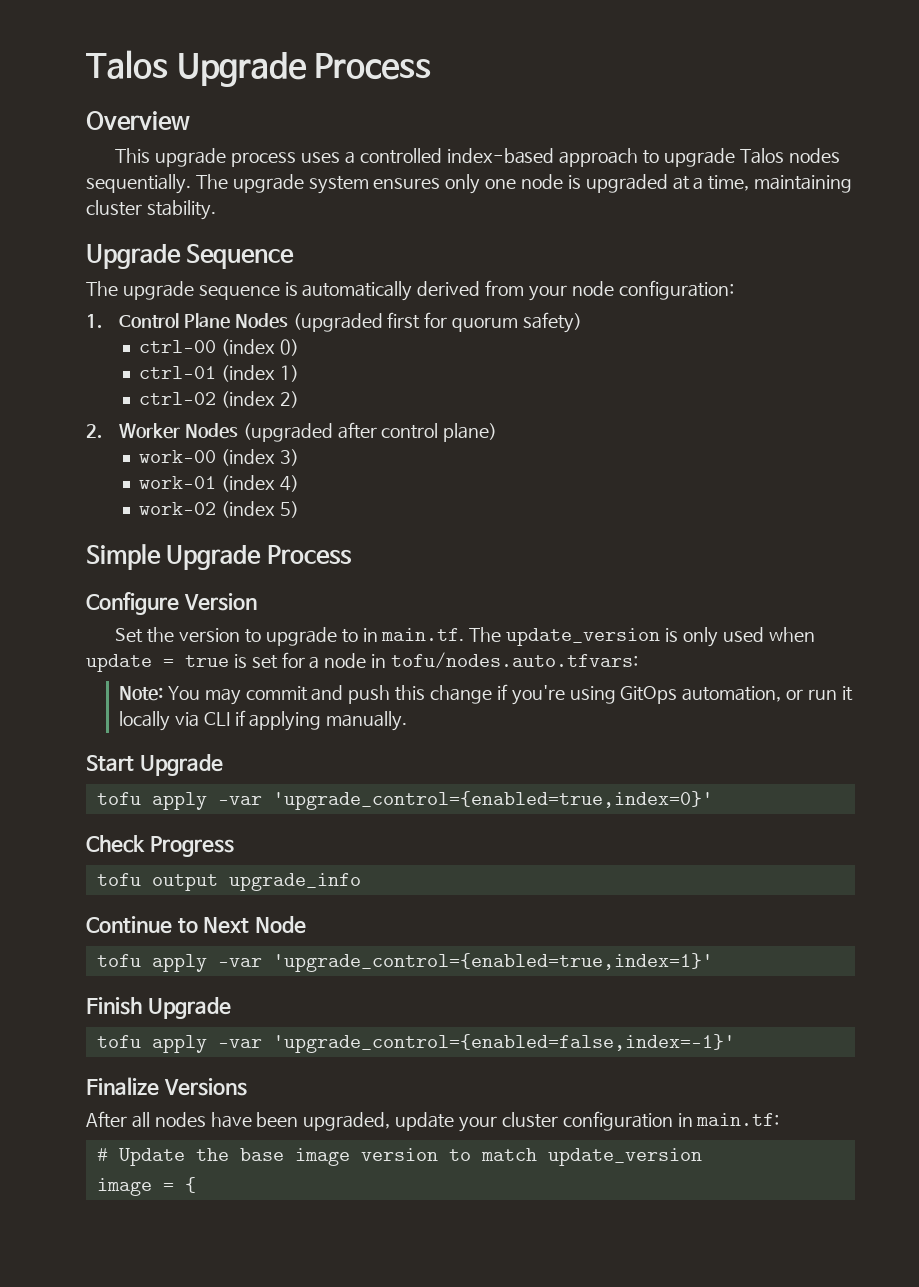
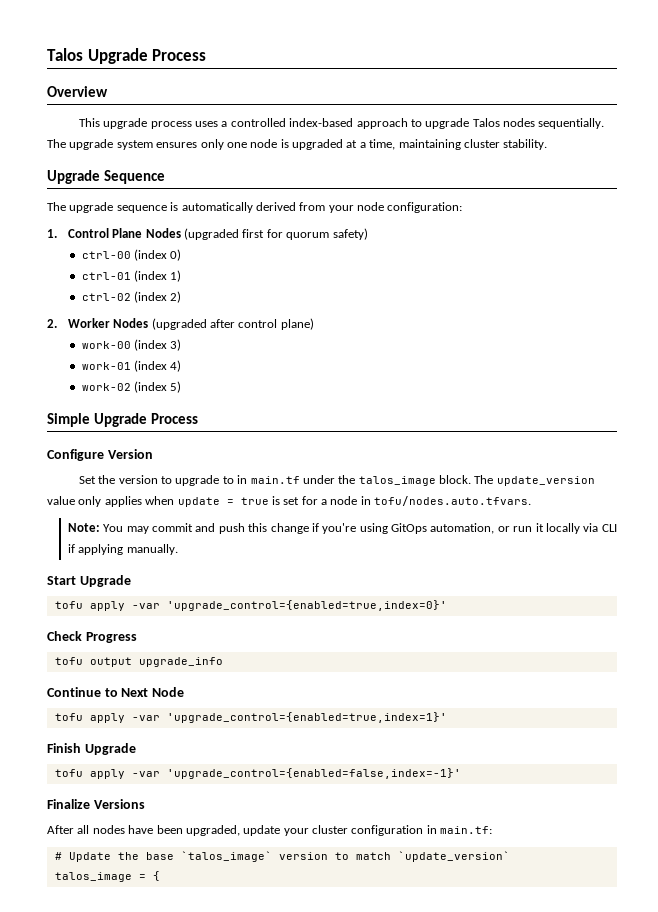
- Set the version to upgrade to in main.tf. The update_version is only used when update = true is set for a node in tofu/nodes.auto.tfvars:
+ Set the version to upgrade to in main.tf under the talos_image block. The update_version value only applies when update = true is set for a node in tofu/nodes.auto.tfvars.
- # Update the base image version to match update_version
- image = {
+ # Update the base `talos_image` version to match `update_version`
+ talos_image = {

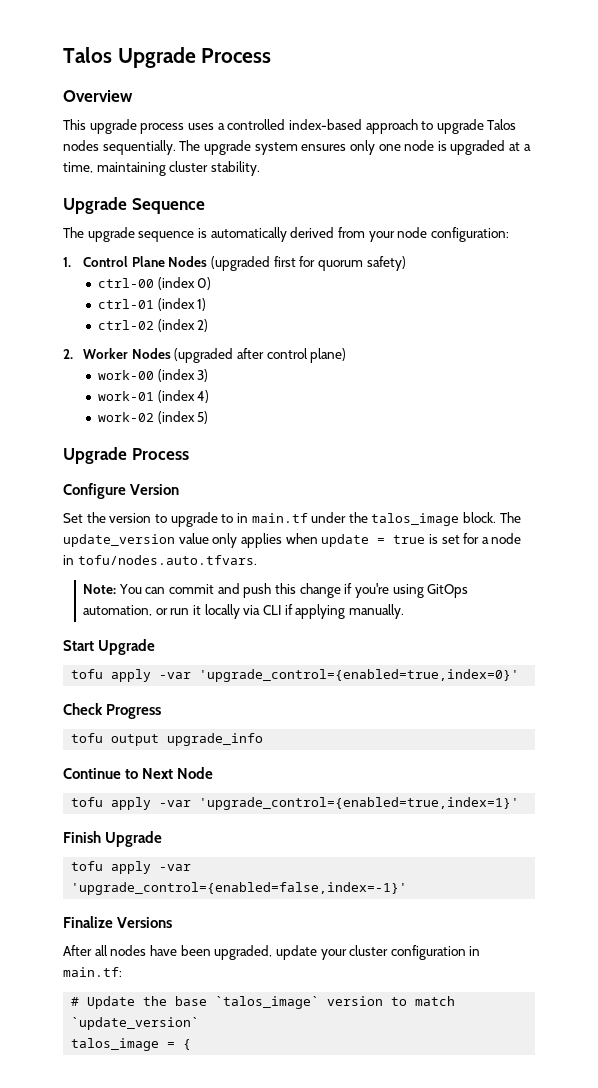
  work-02 (index 5)
- Simple Upgrade Process
+ Upgrade Process
- Note: You may commit and push this change if you're using GitOps automation, or run it locally via CLI if applying manually.
+ Note: You can commit and push this change if you're using GitOps automation, or run it locally via CLI if applying manually.

